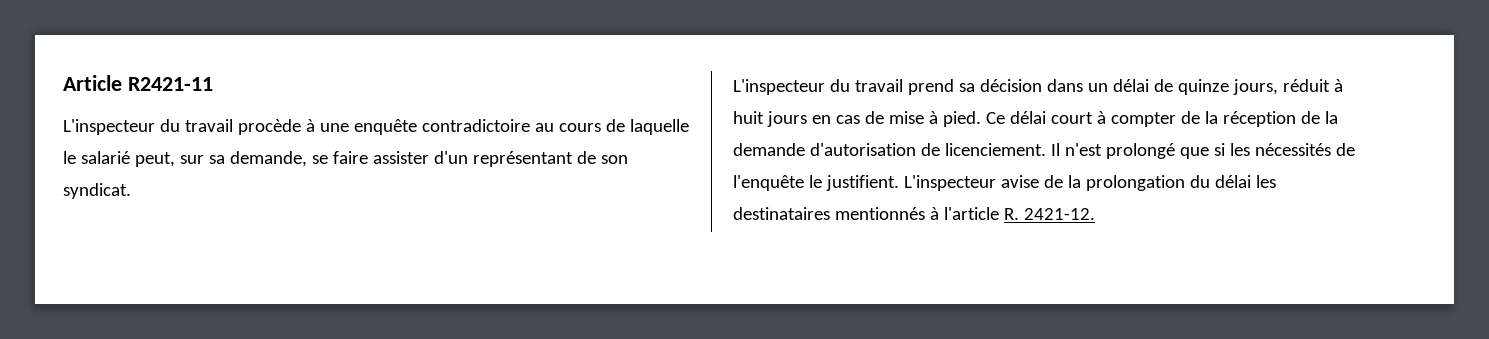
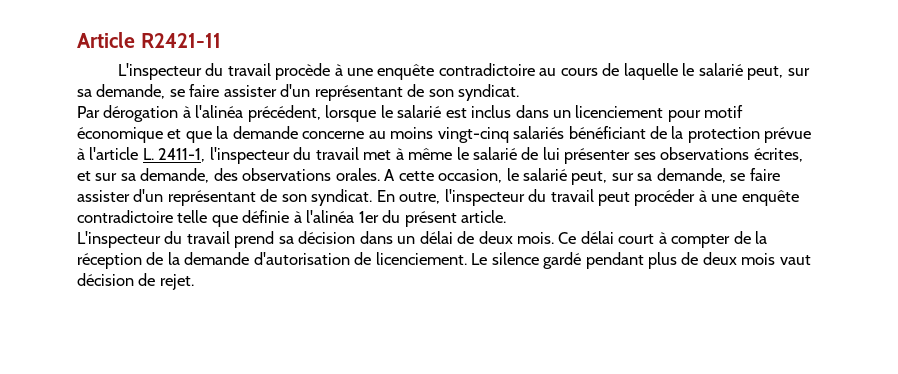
+ Par dérogation à l'alinéa précédent, lorsque le salarié est inclus dans un licenciement pour motif économique et que la demande concerne au moins vingt-cinq salariés bénéficiant de la protection prévue à l'article L. 2411-1, l'inspecteur du travail met à même le salarié de lui présenter ses observations écrites, et sur sa demande, des observations orales. A cette occasion, le salarié peut, sur sa demande, se faire assister d'un représentant de son syndicat. En outre, l'inspecteur du travail peut procéder à une enquête contradictoire telle que définie à l'alinéa 1er du présent article.
- L'inspecteur du travail prend sa décision dans un délai de quinze jours, réduit à huit jours en cas de mise à pied.
+ L'inspecteur du travail prend sa décision dans un délai de deux mois.
- Il n'est prolongé que si les nécessités de l'enquête le justifient. L'inspecteur avise de la prolongation du délai les destinataires mentionnés à l'article R. 2421-12.
+ Le silence gardé pendant plus de deux mois vaut décision de rejet.

